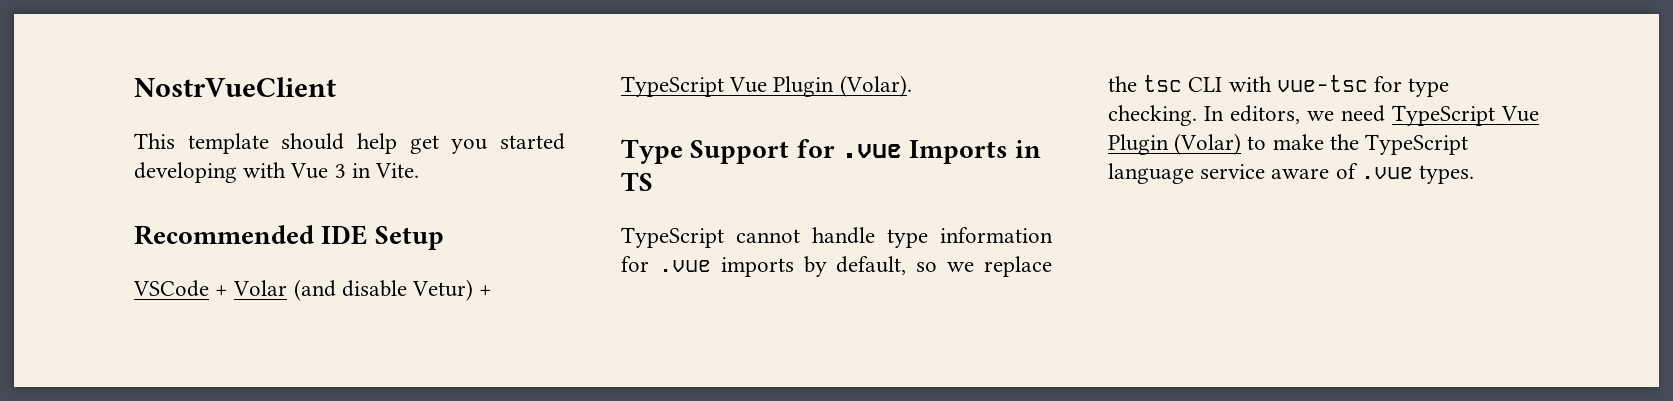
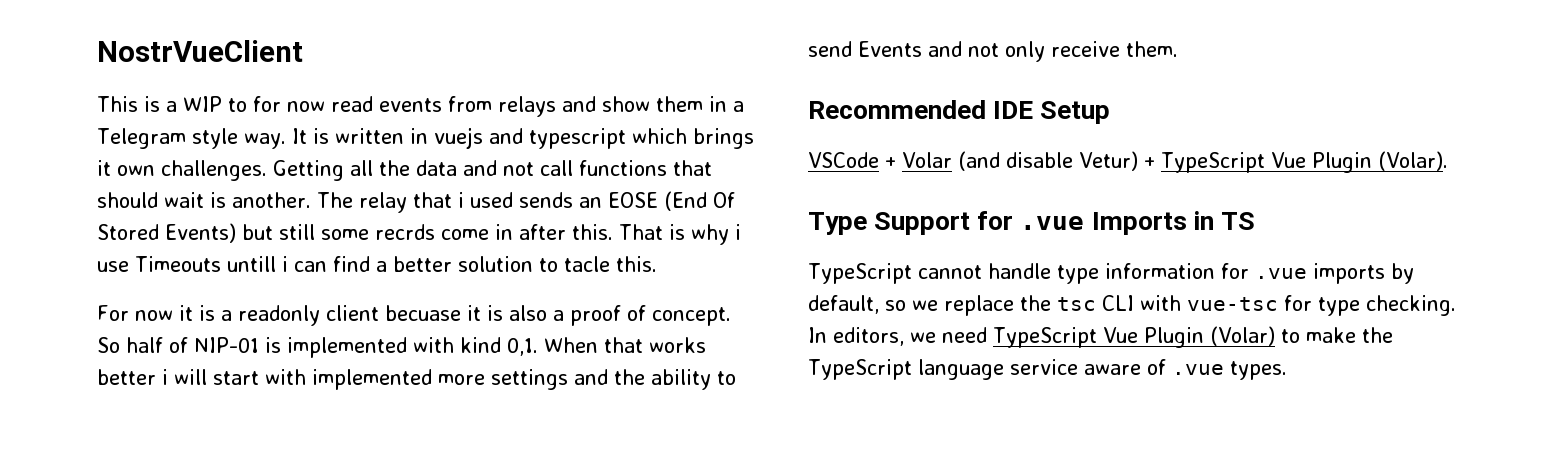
- This template should help get you started developing with Vue 3 in Vite.
+ This is a WIP to for now read events from relays and show them in a Telegram style way. It is written in vuejs and typescript which brings it own challenges. Getting all the data and not call functions that should wait is another. The relay that i used sends an EOSE (End Of Stored Events) but still some recrds come in after this. That is why i use Timeouts untill i can find a better solution to tacle this.
+ For now it is a readonly client becuase it is also a proof of concept. So half of NIP-01 is implemented with kind 0,1. When that works better i will start with implemented more settings and the ability to send Events and not only receive them.

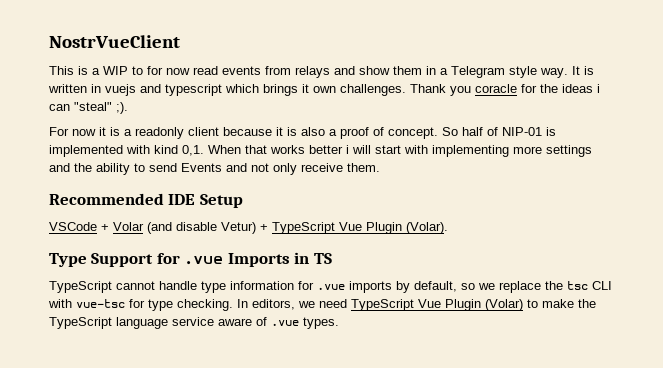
- Getting all the data and not call functions that should wait is another. The relay that i used sends an EOSE (End Of Stored Events) but still some recrds come in after this. That is why i use Timeouts untill i can find a better solution to tacle this.
+ Thank you coracle for the ideas i can "steal" ;).
- For now it is a readonly client becuase it is also a proof of concept.
+ For now it is a readonly client because it is also a proof of concept.
- When that works better i will start with implemented more settings and the ability to send Events and not only receive them.
+ When that works better i will start with implementing more settings and the ability to send Events and not only receive them.

